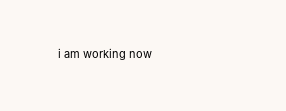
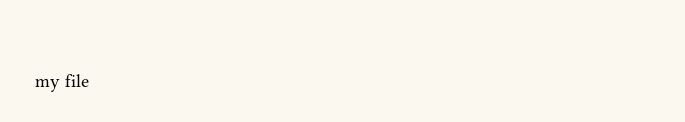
- i am working now
+ my file

